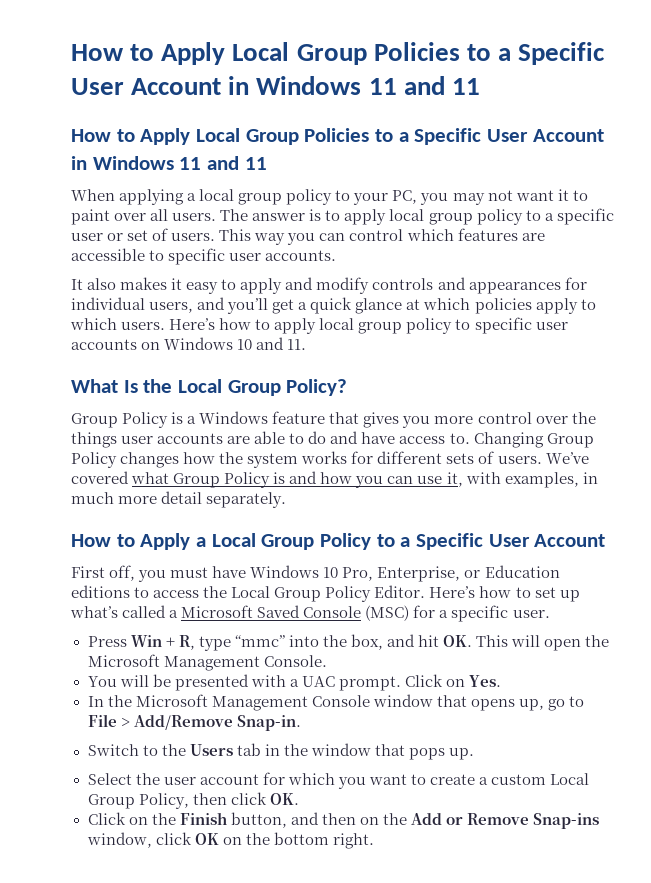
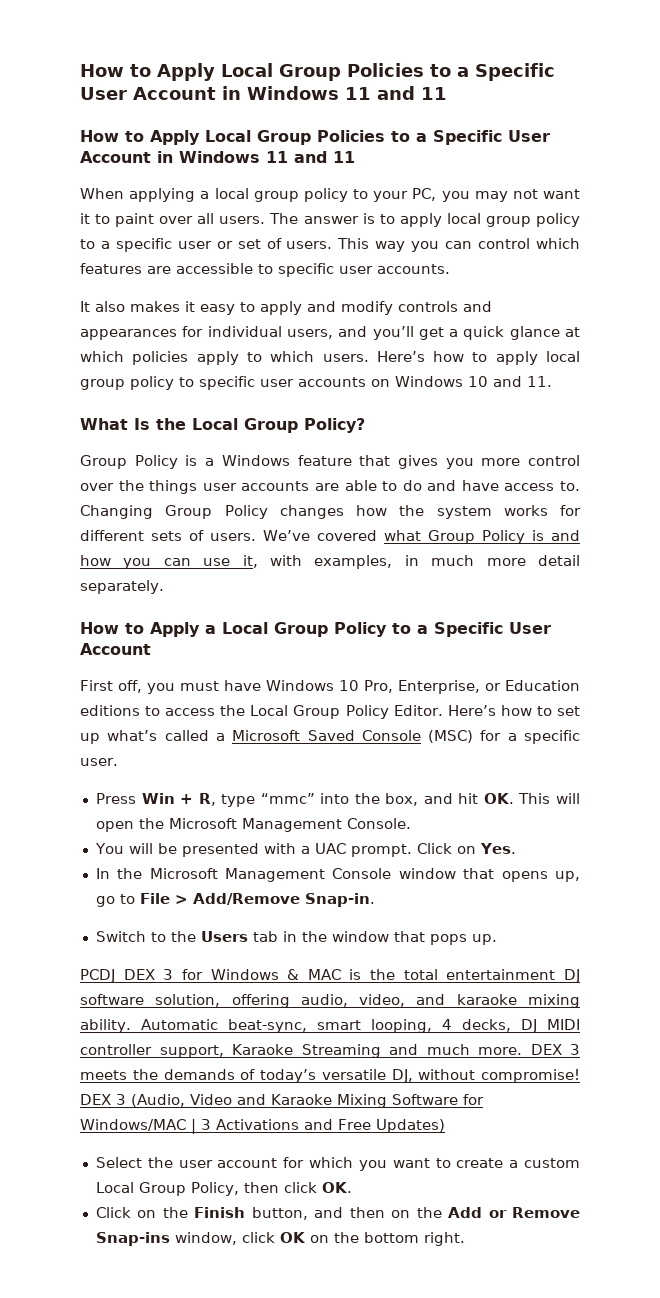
+ PCDJ DEX 3 for Windows & MAC is the total entertainment DJ software solution, offering audio, video, and karaoke mixing ability. Automatic beat-sync, smart looping, 4 decks, DJ MIDI controller support, Karaoke Streaming and much more. DEX 3 meets the demands of today’s versatile DJ, without compromise! DEX 3 (Audio, Video and Karaoke Mixing Software for Windows/MAC | 3 Activations and Free Updates)

